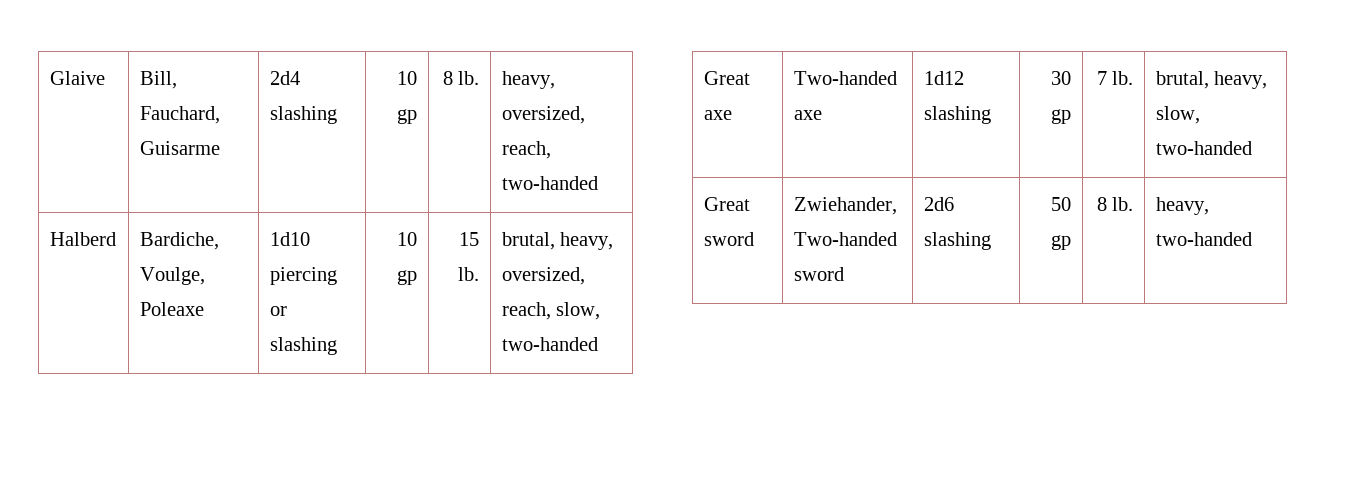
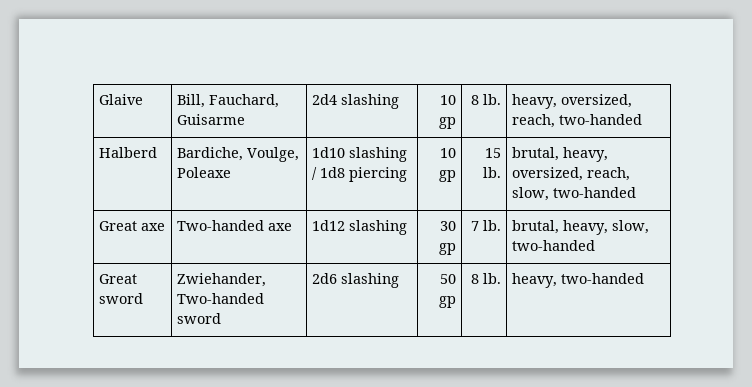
- Halberd | Bardiche, Voulge, Poleaxe | 1d10 piercing or slashing | 10 gp | 15 lb. | brutal, heavy, oversized, reach, slow, two-handed
+ Halberd | Bardiche, Voulge, Poleaxe | 1d10 slashing / 1d8 piercing | 10 gp | 15 lb. | brutal, heavy, oversized, reach, slow, two-handed

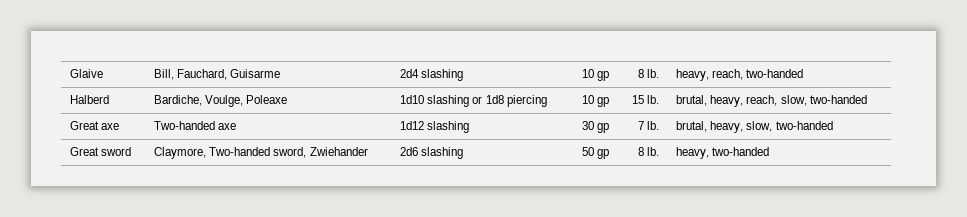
- Glaive | Bill, Fauchard, Guisarme | 2d4 slashing | 10 gp | 8 lb. | heavy, oversized, reach, two-handed
+ Glaive | Bill, Fauchard, Guisarme | 2d4 slashing | 10 gp | 8 lb. | heavy, reach, two-handed
- Halberd | Bardiche, Voulge, Poleaxe | 1d10 slashing / 1d8 piercing | 10 gp | 15 lb. | brutal, heavy, oversized, reach, slow, two-handed
+ Halberd | Bardiche, Voulge, Poleaxe | 1d10 slashing or 1d8 piercing | 10 gp | 15 lb. | brutal, heavy, reach, slow, two-handed
- Great sword | Zwiehander, Two-handed sword | 2d6 slashing | 50 gp | 8 lb. | heavy, two-handed
+ Great sword | Claymore, Two-handed sword, Zwiehander | 2d6 slashing | 50 gp | 8 lb. | heavy, two-handed

